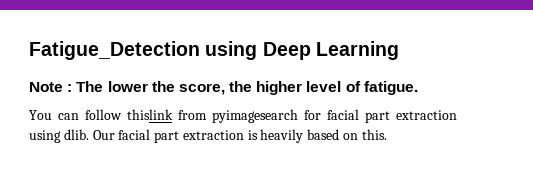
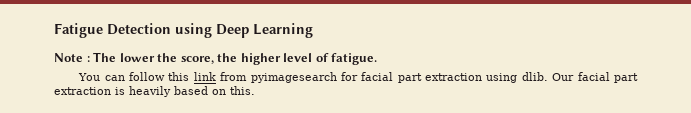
- Fatigue_Detection using Deep Learning
+ Fatigue Detection using Deep Learning
- You can follow thislink from pyimagesearch for facial part extraction using dlib.
+ You can follow this link from pyimagesearch for facial part extraction using dlib.

